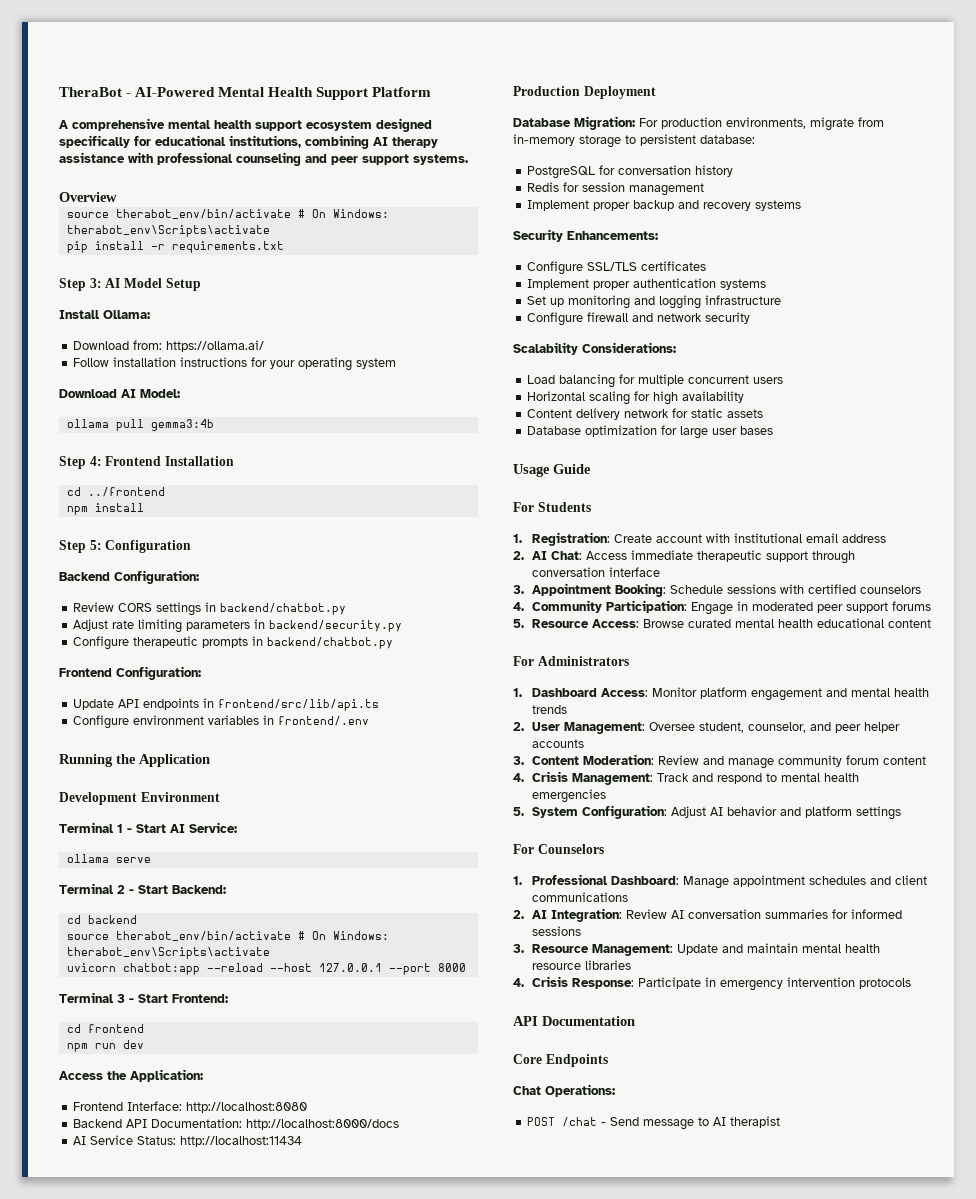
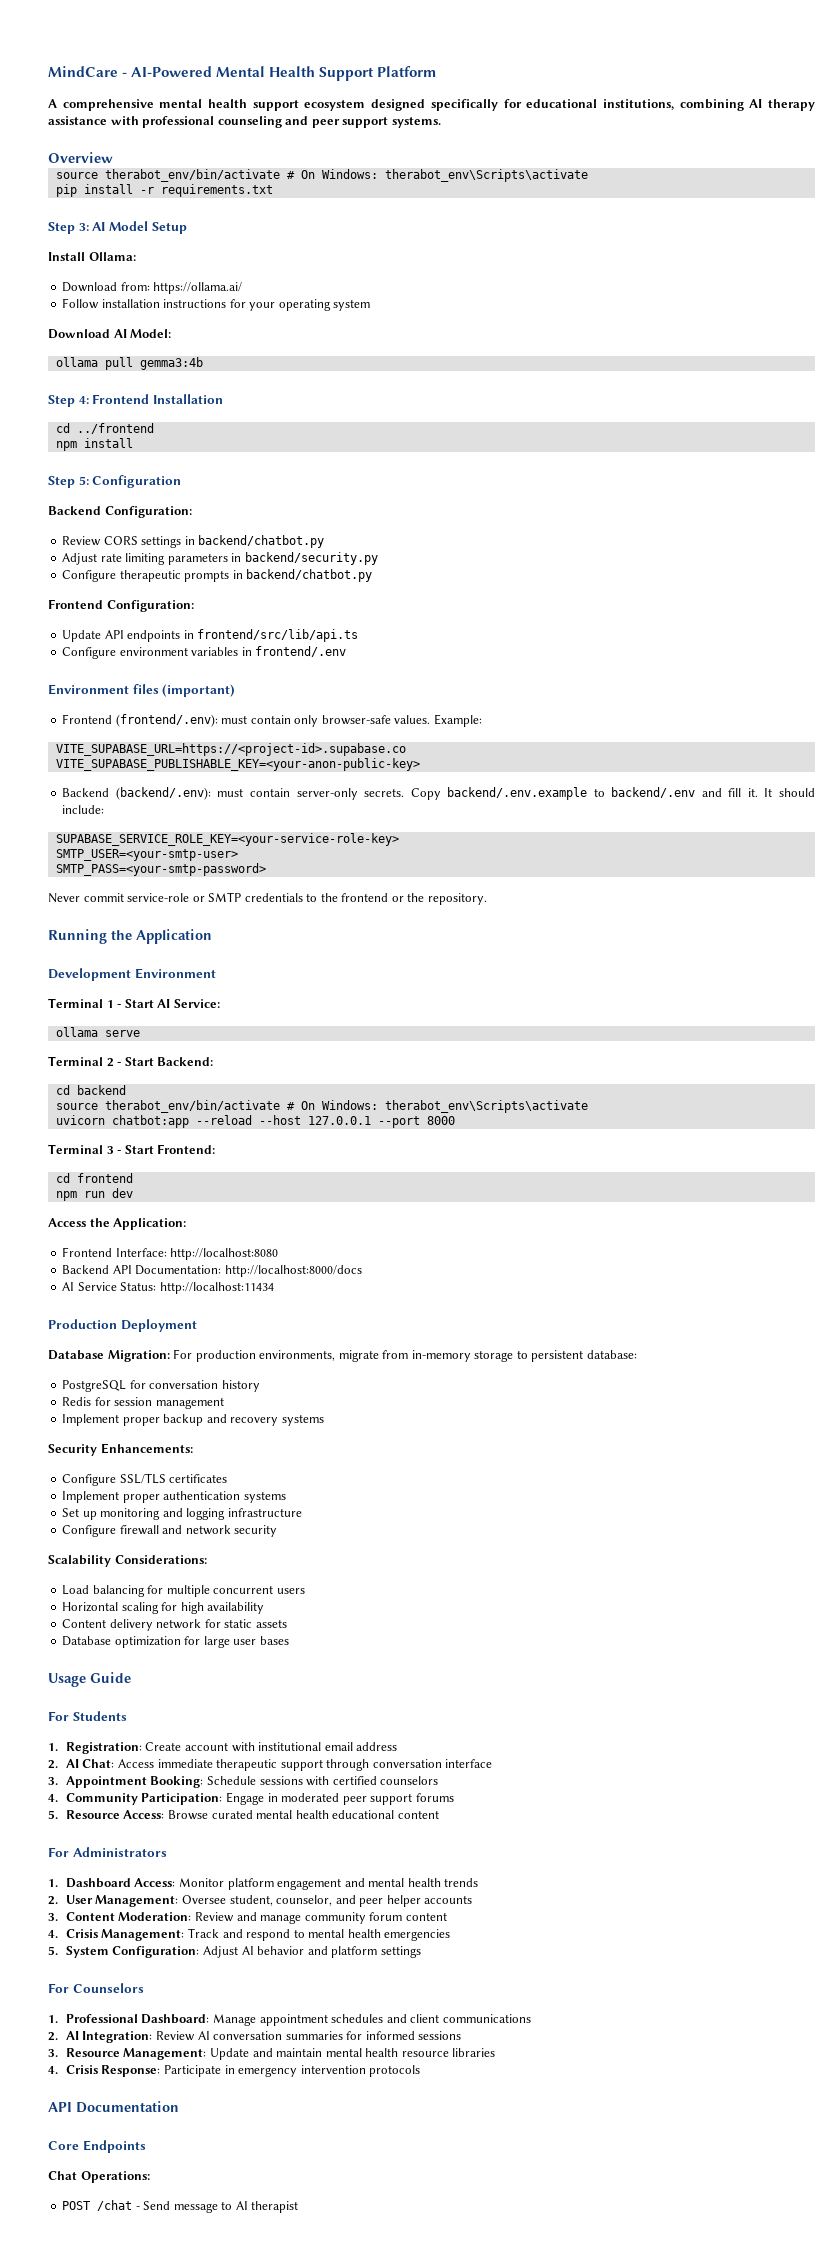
- TheraBot - AI-Powered Mental Health Support Platform
+ MindCare - AI-Powered Mental Health Support Platform
+ Environment files (important)
+ Frontend (frontend/.env): must contain only browser-safe values. Example:
+ VITE_SUPABASE_URL=https://<project-id>.supabase.co
+ VITE_SUPABASE_PUBLISHABLE_KEY=<your-anon-public-key>
+ Backend (backend/.env): must contain server-only secrets. Copy backend/.env.example to backend/.env and fill it. It should include:
+ SUPABASE_SERVICE_ROLE_KEY=<your-service-role-key>
+ SMTP_USER=<your-smtp-user>
+ SMTP_PASS=<your-smtp-password>
+ Never commit service-role or SMTP credentials to the frontend or the repository.

